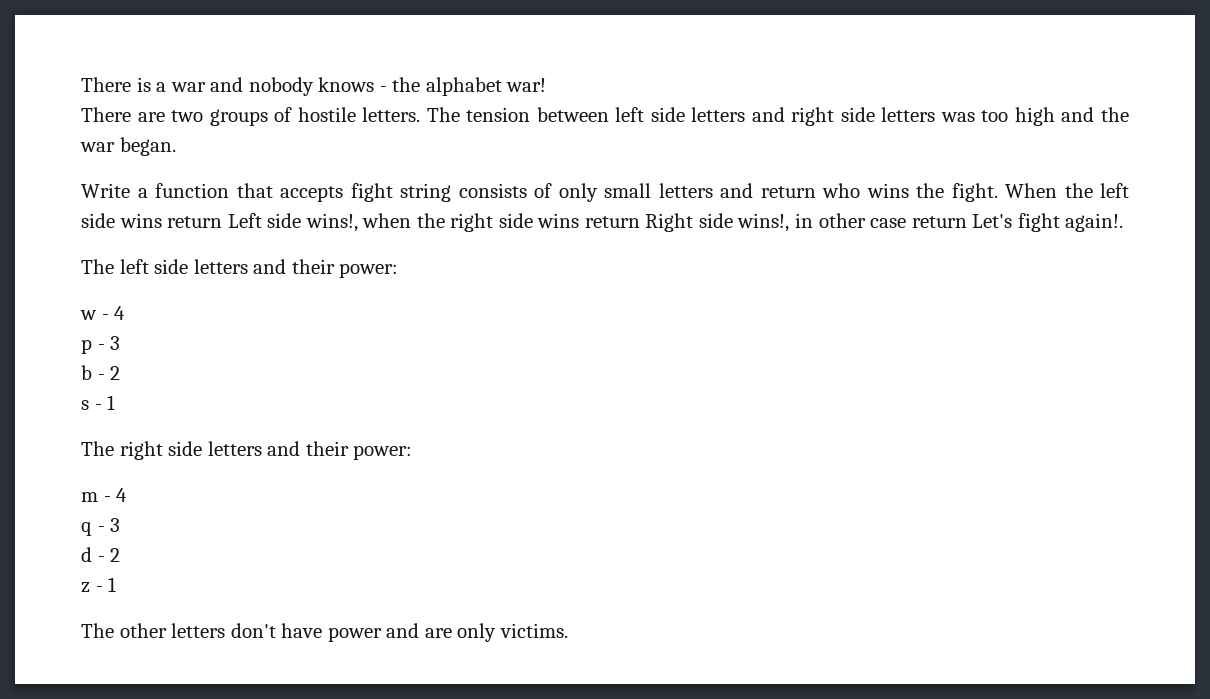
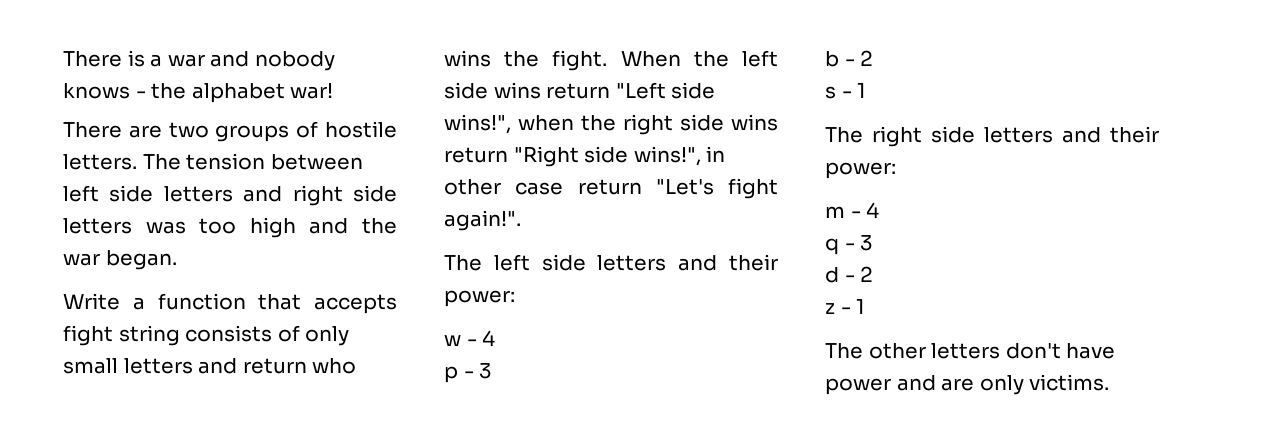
- When the left side wins return Left side wins!, when the right side wins return Right side wins!, in other case return Let's fight again!.
+ When the left side wins return "Left side wins!", when the right side wins return "Right side wins!", in other case return "Let's fight again!".

